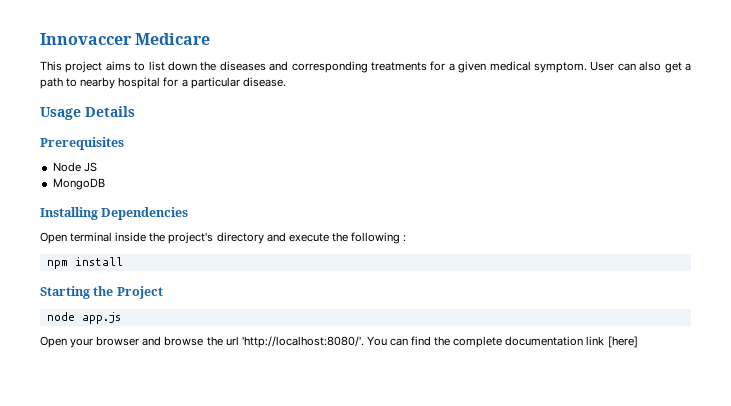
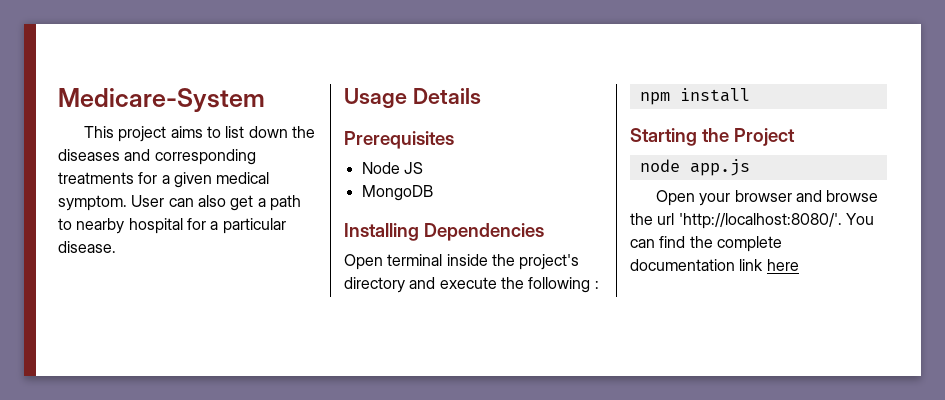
- Innovaccer Medicare
+ Medicare-System
- You can find the complete documentation link [here]
+ You can find the complete documentation link here

